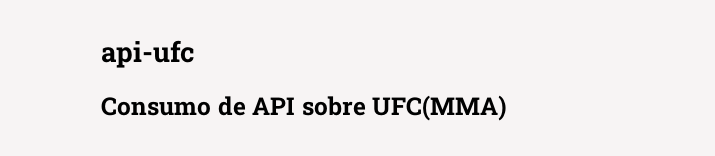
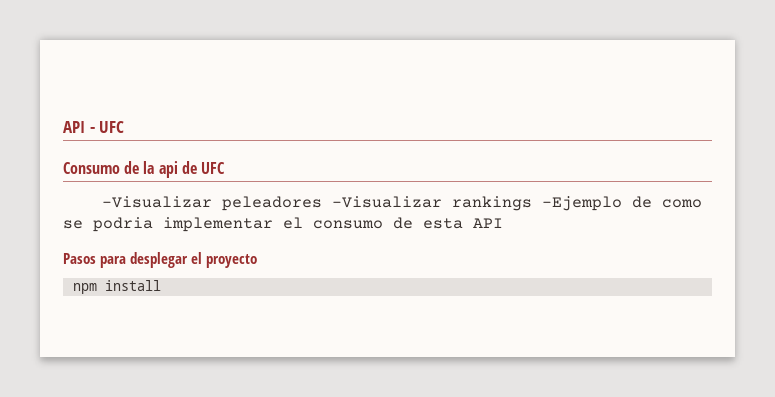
- api-ufc
+ API - UFC
- Consumo de API sobre UFC(MMA)
+ Consumo de la api de UFC
+ -Visualizar peleadores -Visualizar rankings -Ejemplo de como se podria implementar el consumo de esta API
+ Pasos para desplegar el proyecto
+ npm install

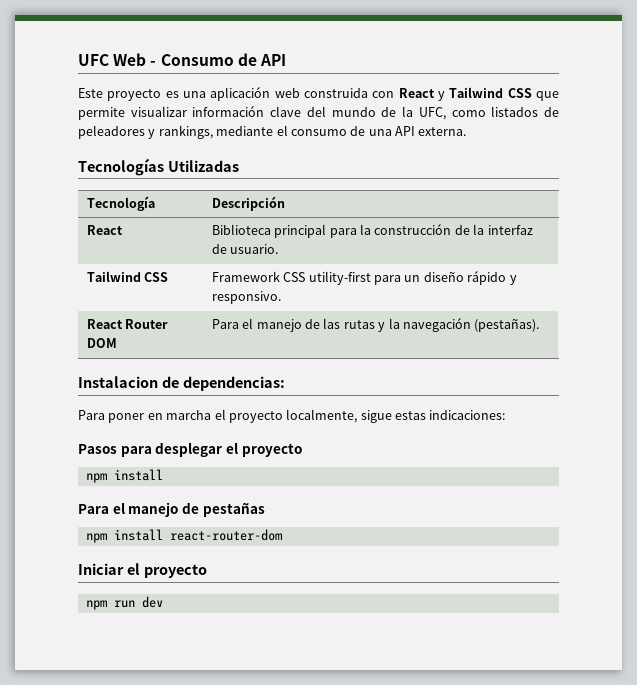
- API - UFC
- Consumo de la api de UFC
- -Visualizar peleadores -Visualizar rankings -Ejemplo de como se podria implementar el consumo de esta API
+ UFC Web - Consumo de API
+ Este proyecto es una aplicación web construida con React y Tailwind CSS que permite visualizar información clave del mundo de la UFC, como listados de peleadores y rankings, mediante el consumo de una API externa.
+ Tecnologías Utilizadas
+ Tecnología | Descripción
+ React | Biblioteca principal para la construcción de la interfaz de usuario.
+ Tailwind CSS | Framework CSS utility-first para un diseño rápido y responsivo.
+ React Router DOM | Para el manejo de las rutas y la navegación (pestañas).
+ Instalacion de dependencias:
+ Para poner en marcha el proyecto localmente, sigue estas indicaciones:
+ Para el manejo de pestañas
+ npm install react-router-dom
+ Iniciar el proyecto
+ npm run dev

